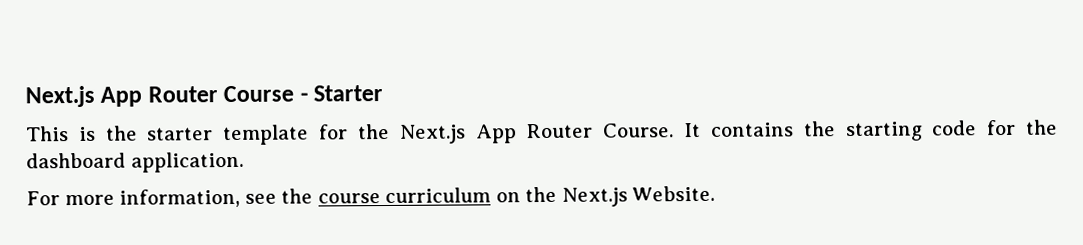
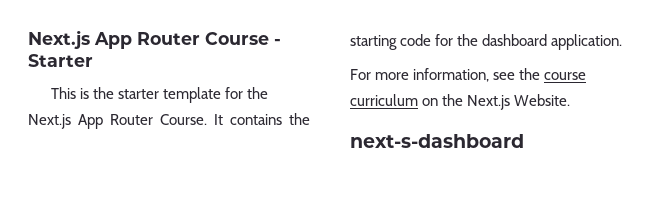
+ next-s-dashboard

